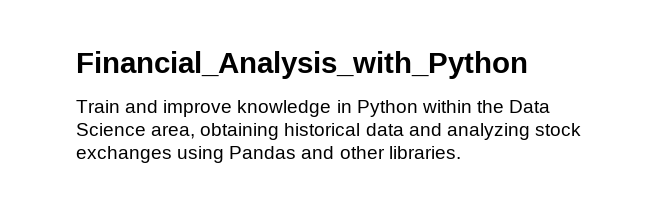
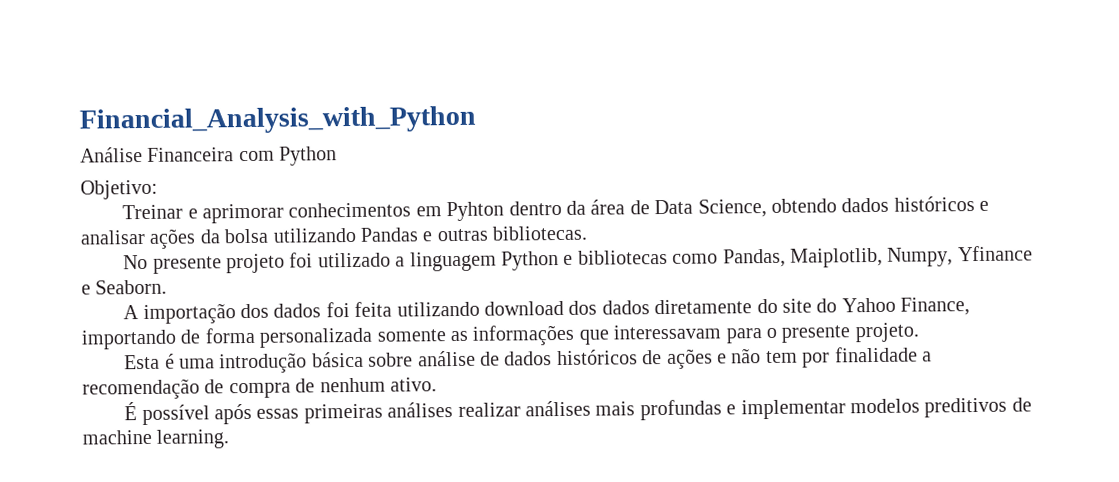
- Train and improve knowledge in Python within the Data Science area, obtaining historical data and analyzing stock exchanges using Pandas and other libraries.
+ Análise Financeira com Python
+ Objetivo:
+ Treinar e aprimorar conhecimentos em Pyhton dentro da área de Data Science, obtendo dados históricos e analisar ações da bolsa utilizando Pandas e outras bibliotecas.
+ No presente projeto foi utilizado a linguagem Python e bibliotecas como Pandas, Maiplotlib, Numpy, Yfinance e Seaborn.
+ A importação dos dados foi feita utilizando download dos dados diretamente do site do Yahoo Finance, importando de forma personalizada somente as informações que interessavam para o presente projeto.
+ Esta é uma introdução básica sobre análise de dados históricos de ações e não tem por finalidade a recomendação de compra de nenhum ativo.
+ É possível após essas primeiras análises realizar análises mais profundas e implementar modelos preditivos de machine learning.

